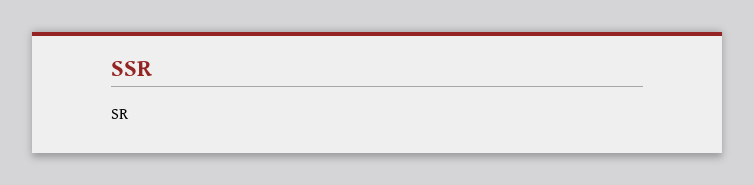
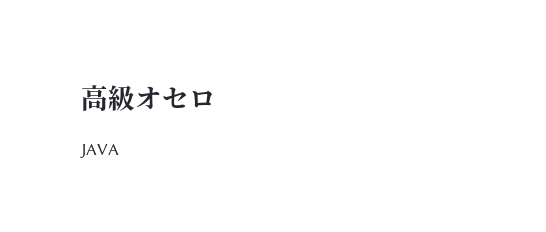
- SSR
- SR
+ 高級オセロ
+ JAVA

